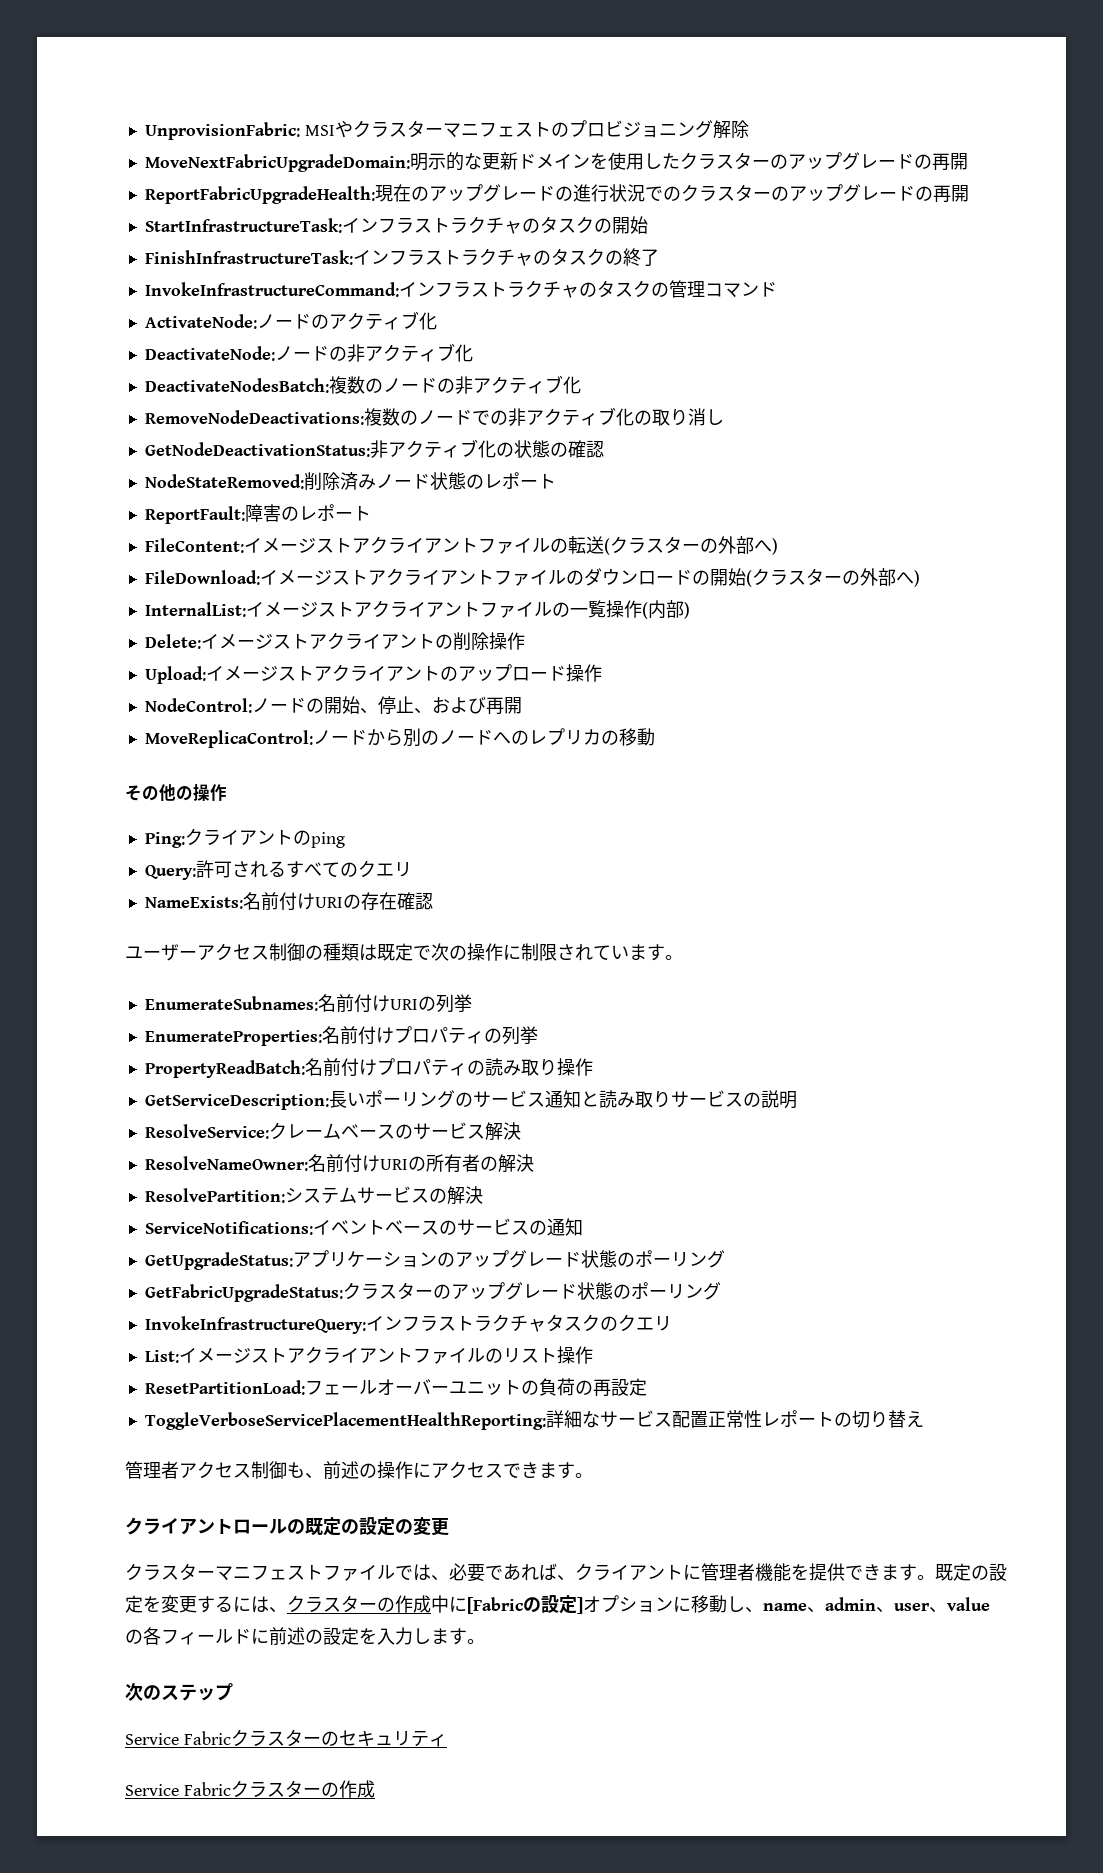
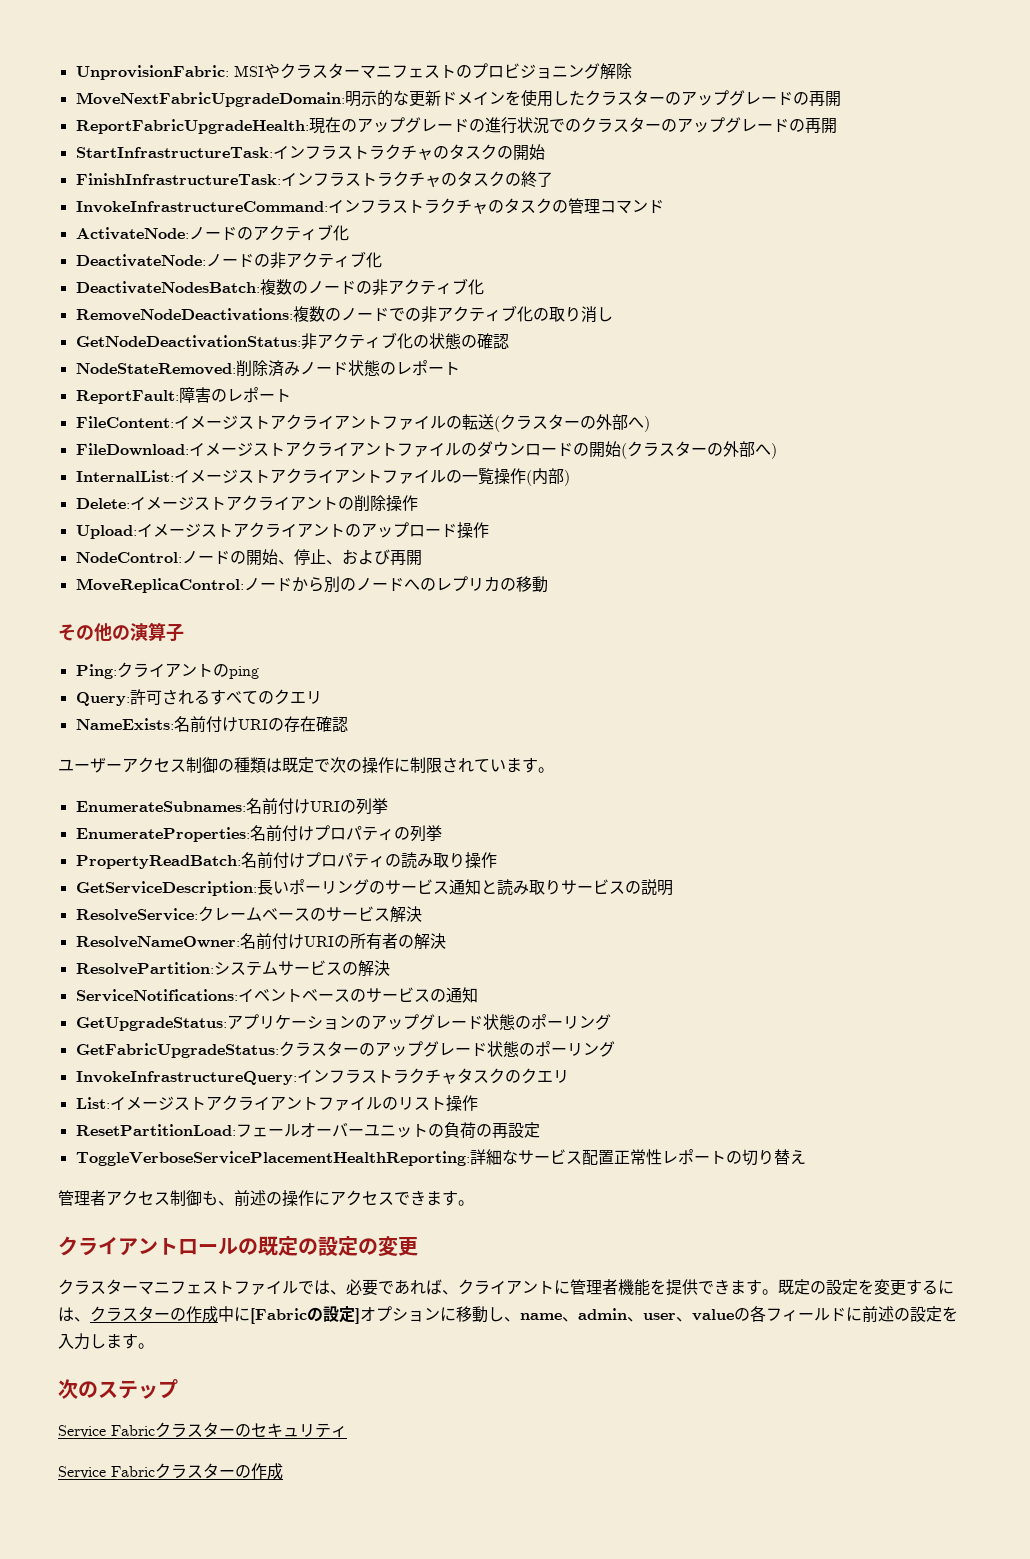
- その他の操作
+ その他の演算子

